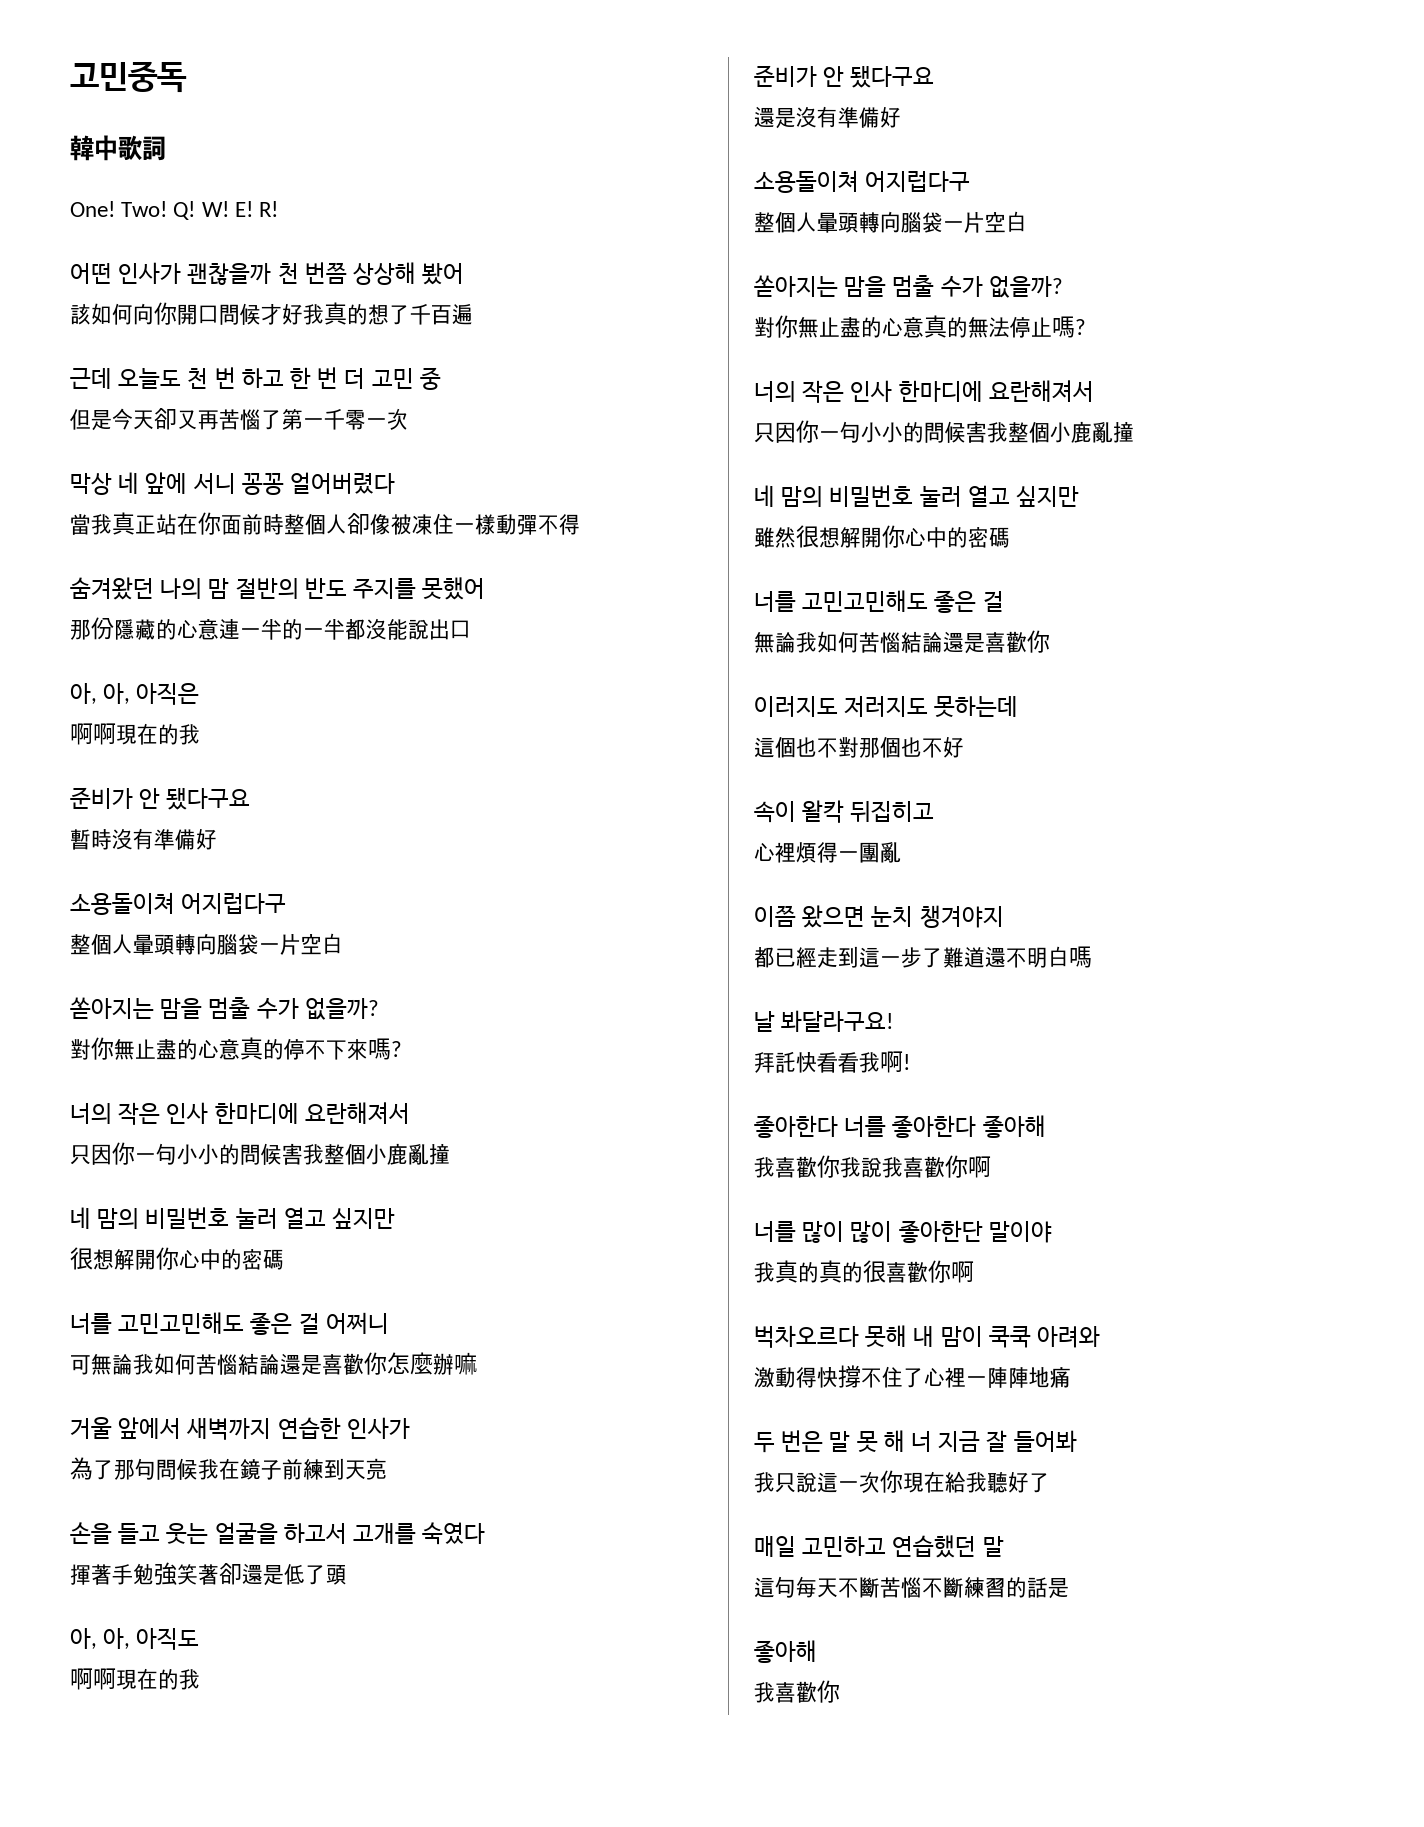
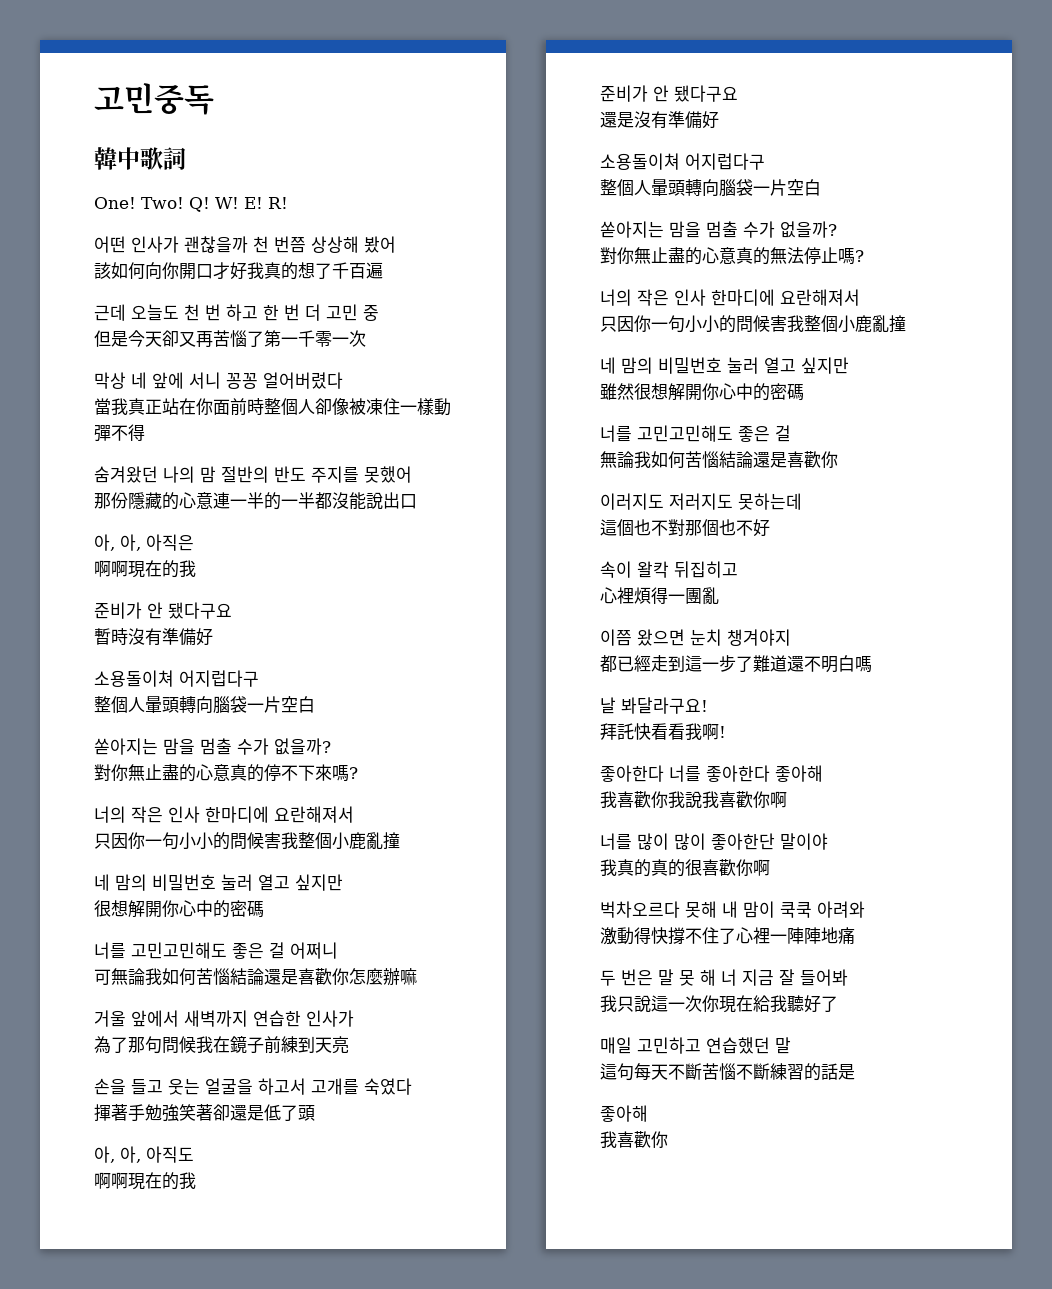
- 該如何向你開口問候才好我真的想了千百遍
+ 該如何向你開口才好我真的想了千百遍

